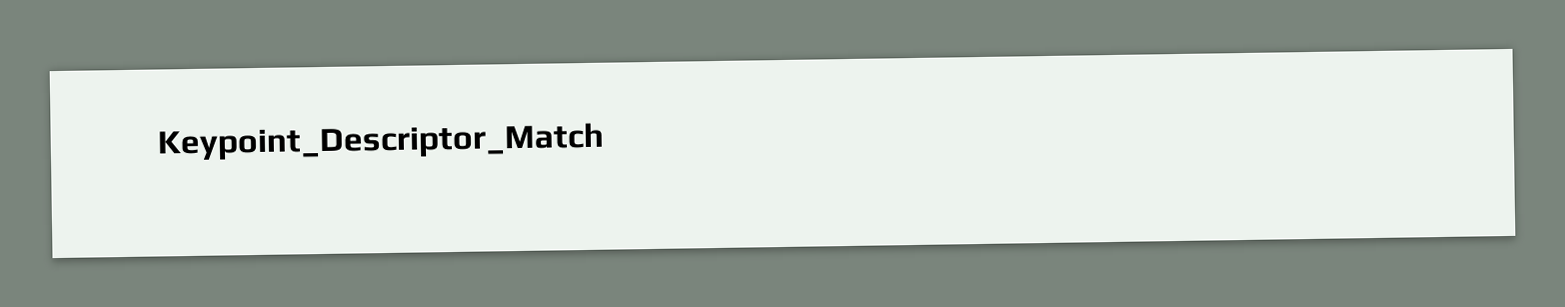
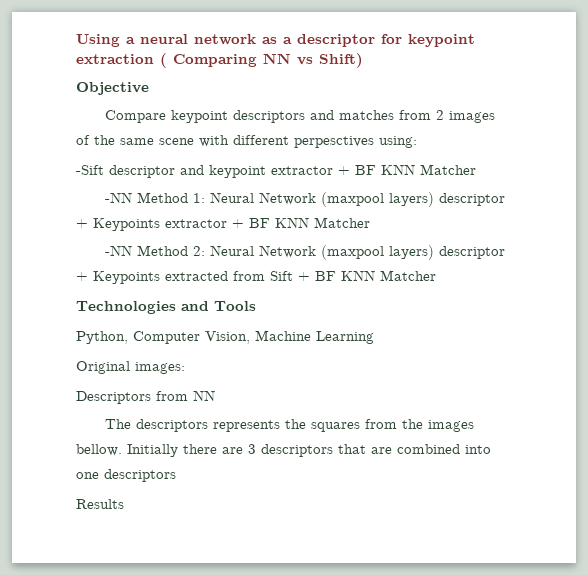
- Keypoint_Descriptor_Match
+ Using a neural network as a descriptor for keypoint extraction ( Comparing NN vs Shift)
+ Objective
+ Compare keypoint descriptors and matches from 2 images of the same scene with different perpesctives using:
+ -Sift descriptor and keypoint extractor + BF KNN Matcher
+ -NN Method 1: Neural Network (maxpool layers) descriptor + Keypoints extractor + BF KNN Matcher
+ -NN Method 2: Neural Network (maxpool layers) descriptor + Keypoints extracted from Sift + BF KNN Matcher
+ Technologies and Tools
+ Python, Computer Vision, Machine Learning
+ Original images:
+ Descriptors from NN
+ The descriptors represents the squares from the images bellow. Initially there are 3 descriptors that are combined into one descriptors
+ Results

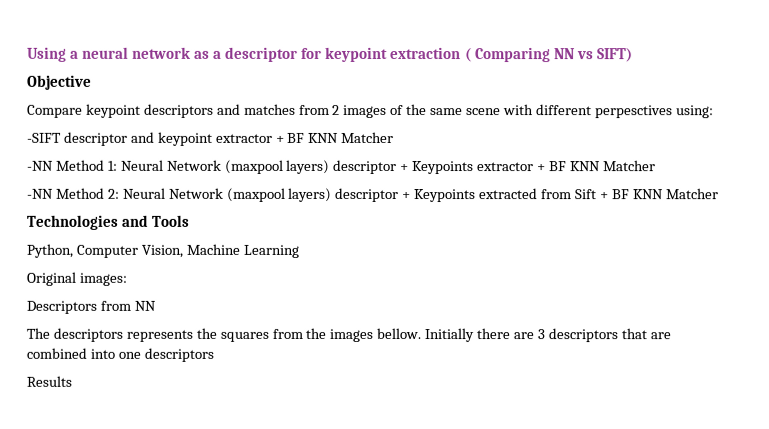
- Using a neural network as a descriptor for keypoint extraction ( Comparing NN vs Shift)
+ Using a neural network as a descriptor for keypoint extraction ( Comparing NN vs SIFT)
- -Sift descriptor and keypoint extractor + BF KNN Matcher
+ -SIFT descriptor and keypoint extractor + BF KNN Matcher

